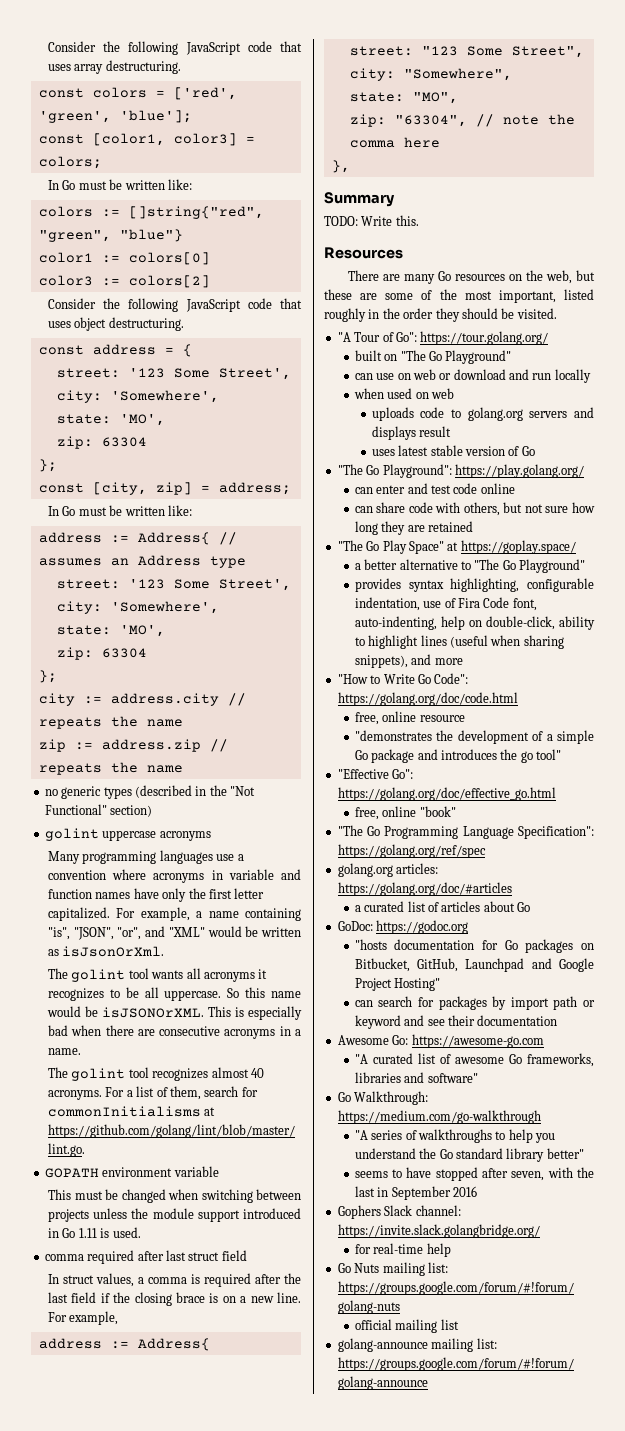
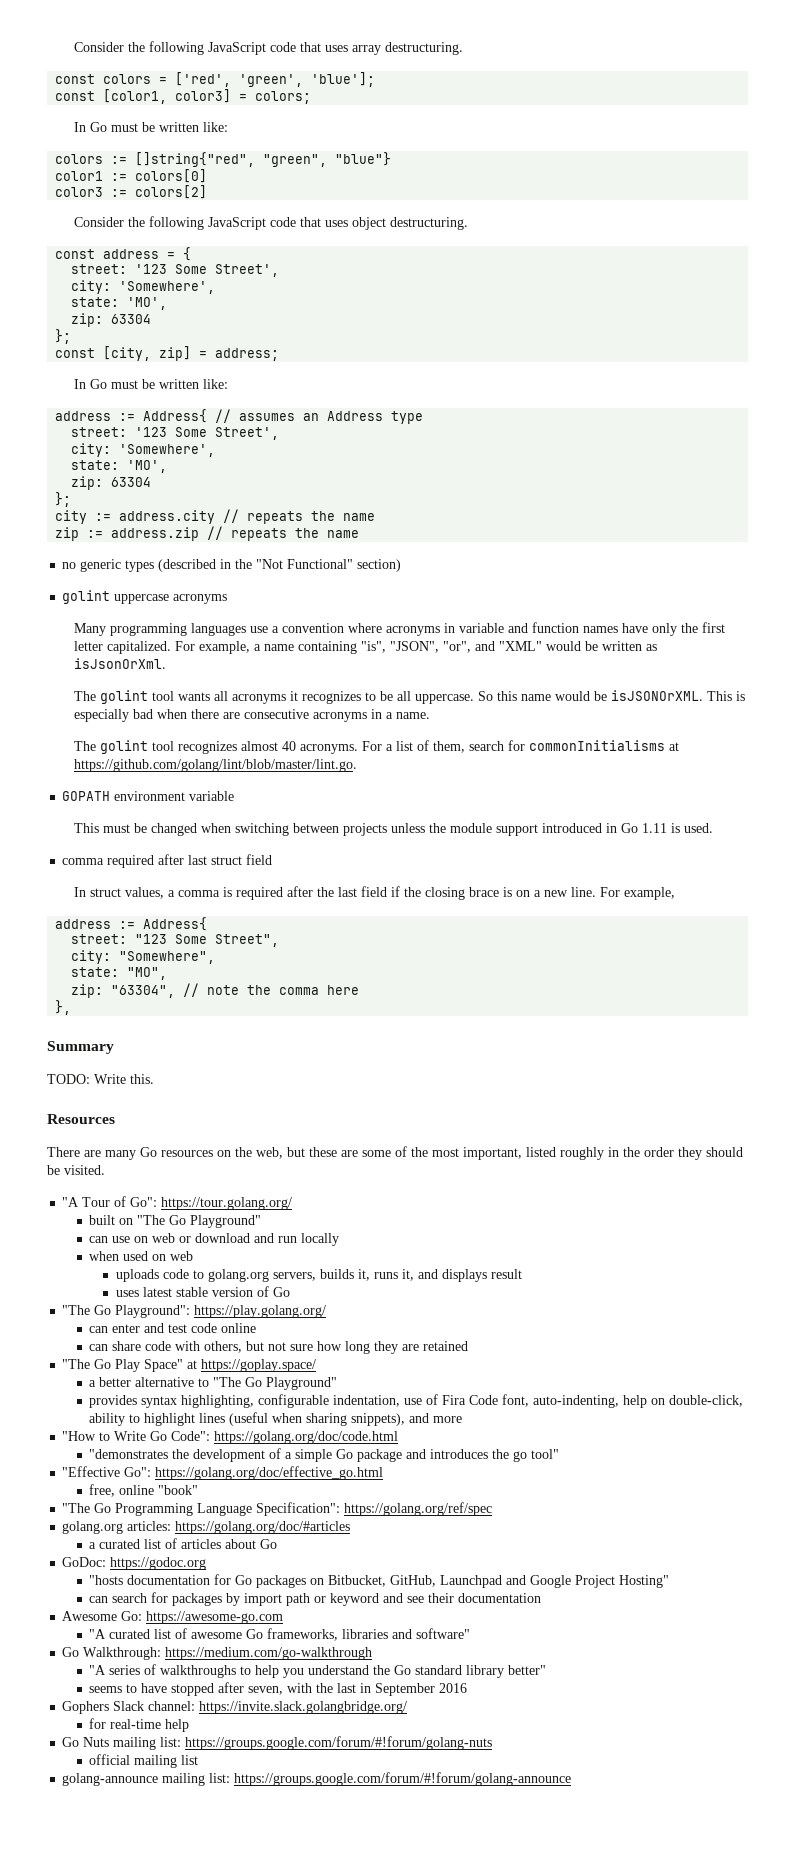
- uploads code to golang.org servers and displays result
+ uploads code to golang.org servers, builds it, runs it, and displays result
- free, online resource

